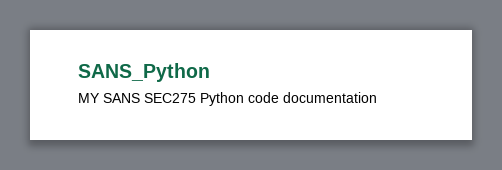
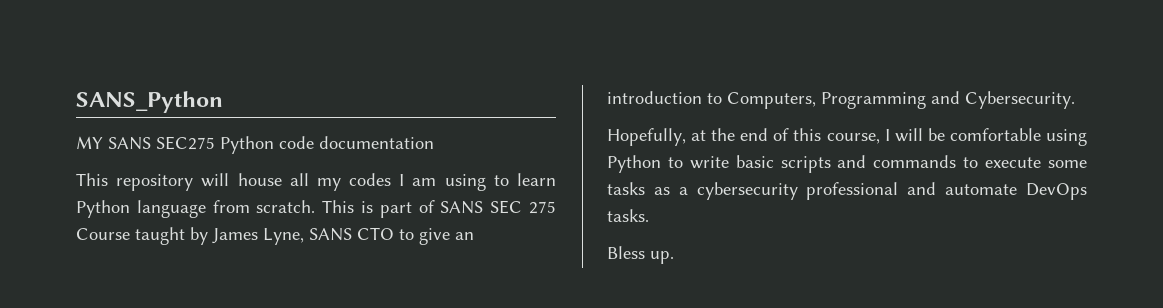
+ This repository will house all my codes I am using to learn Python language from scratch. This is part of SANS SEC 275 Course taught by James Lyne, SANS CTO to give an introduction to Computers, Programming and Cybersecurity.
+ Hopefully, at the end of this course, I will be comfortable using Python to write basic scripts and commands to execute some tasks as a cybersecurity professional and automate DevOps tasks.
+ Bless up.

